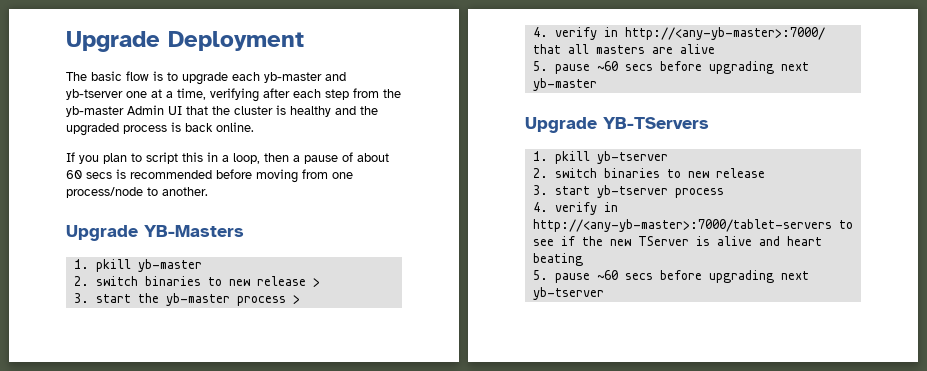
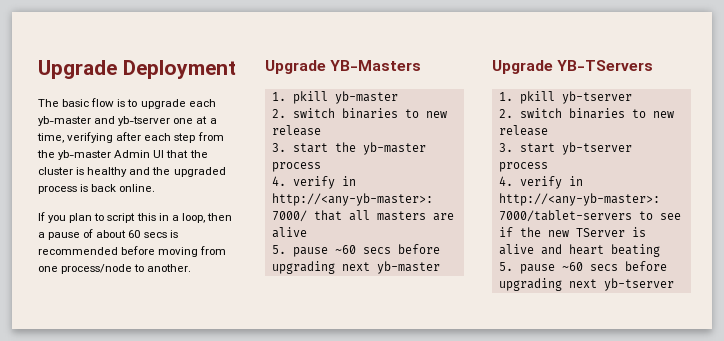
  1. pkill yb-master
- 2. switch binaries to new release >
+ 2. switch binaries to new release
- 3. start the yb-master process >
+ 3. start the yb-master process

